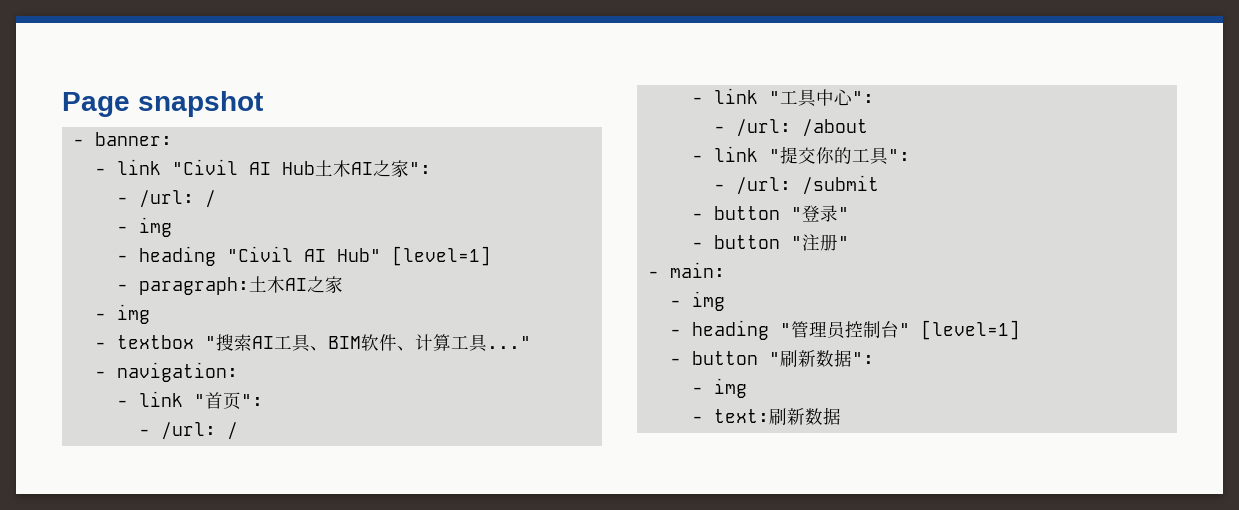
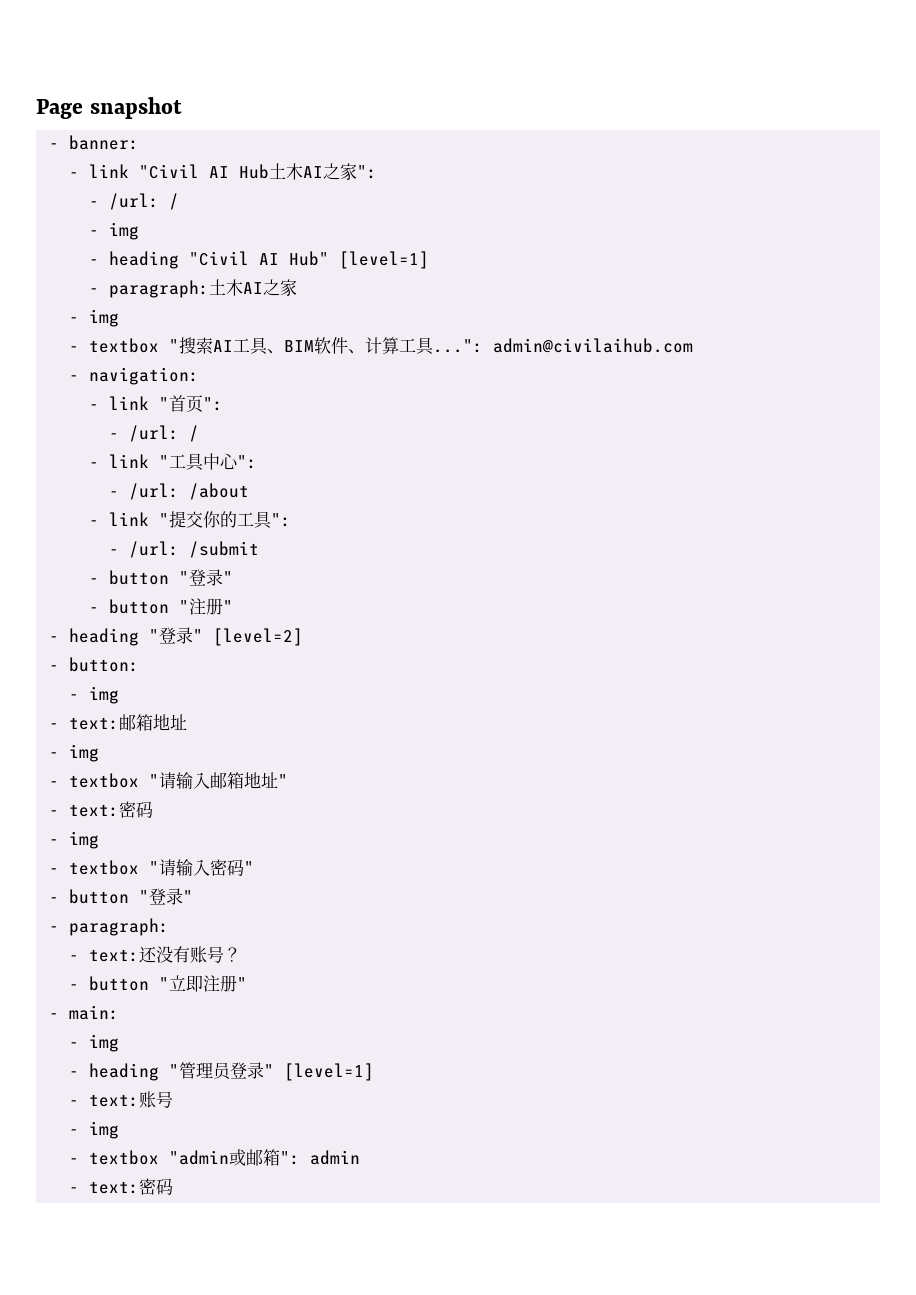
- - textbox "搜索AI工具、BIM软件、计算工具..."
+ - textbox "搜索AI工具、BIM软件、计算工具...": admin@civilaihub.com
+ - heading "登录" [level=2]
+ - button:
+ - img
+ - text:邮箱地址
+ - img
+ - textbox "请输入邮箱地址"
+ - text:密码
+ - img
+ - textbox "请输入密码"
+ - button "登录"
+ - paragraph:
+ - text:还没有账号？
+ - button "立即注册"
- - heading "管理员控制台" [level=1]
+ - heading "管理员登录" [level=1]
- - button "刷新数据":
+ - text:账号
  - img
- - text:刷新数据
+ - textbox "admin或邮箱": admin
+ - text:密码

